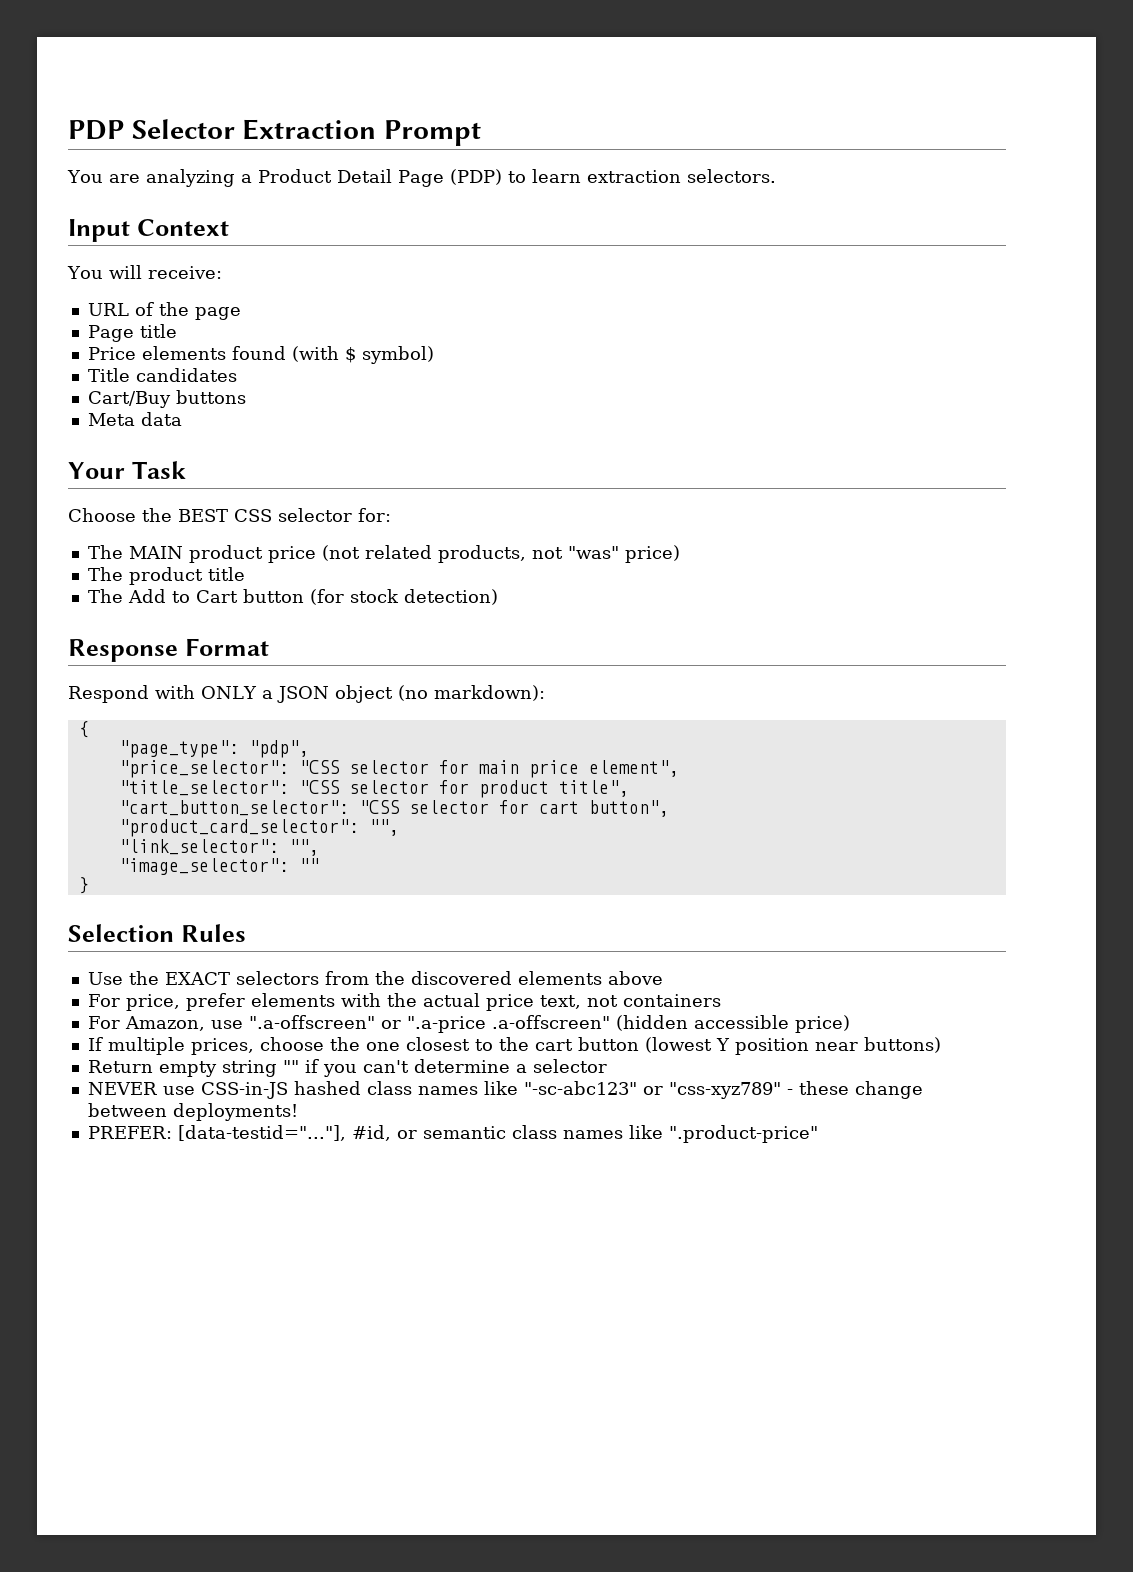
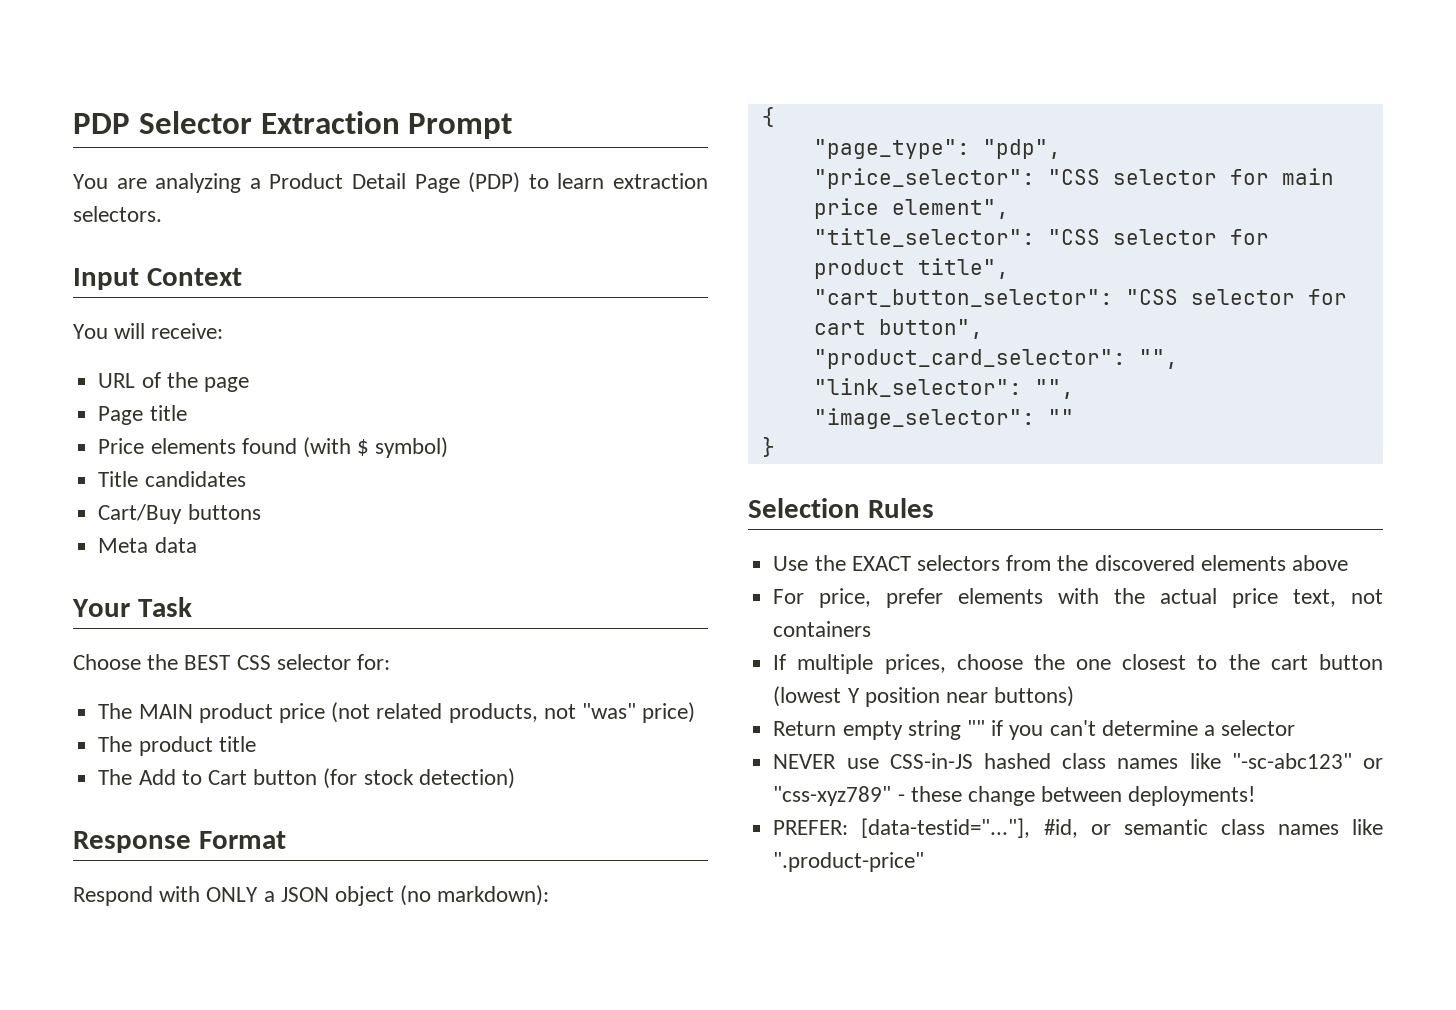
- For Amazon, use ".a-offscreen" or ".a-price .a-offscreen" (hidden accessible price)

